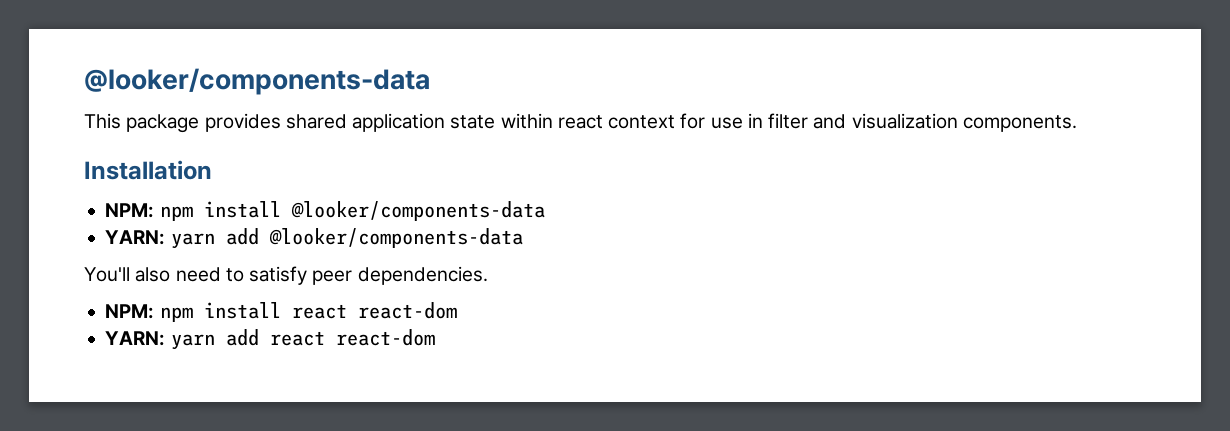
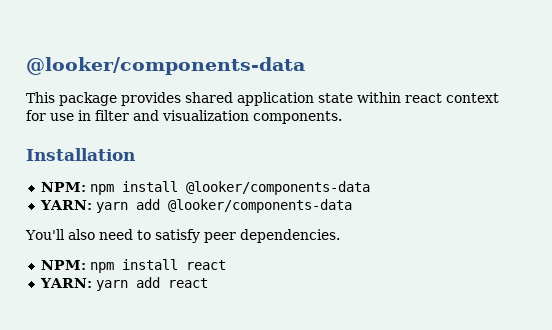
- NPM: npm install react react-dom
+ NPM: npm install react
- YARN: yarn add react react-dom
+ YARN: yarn add react

